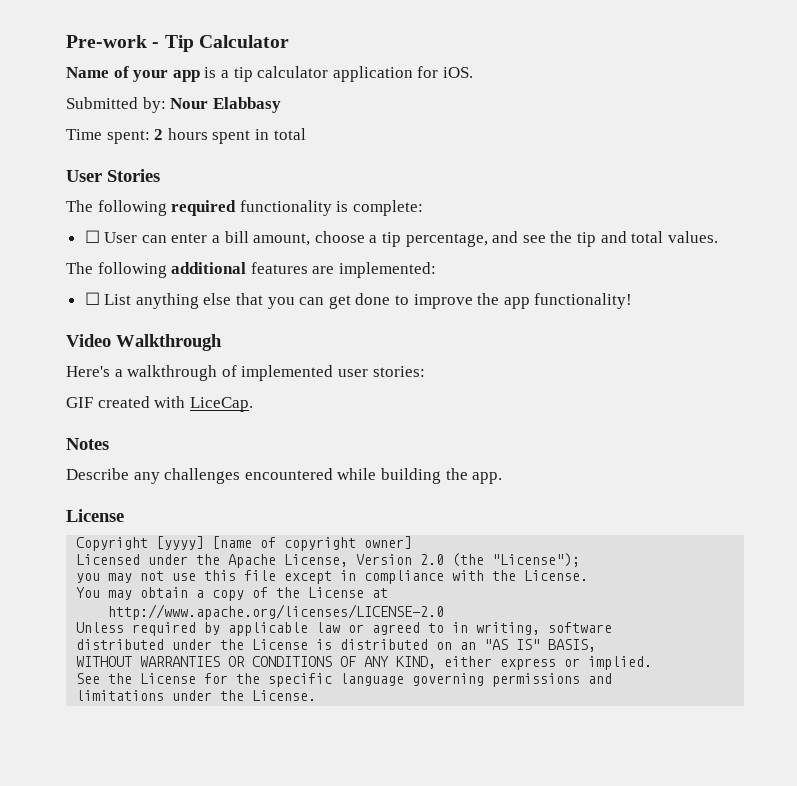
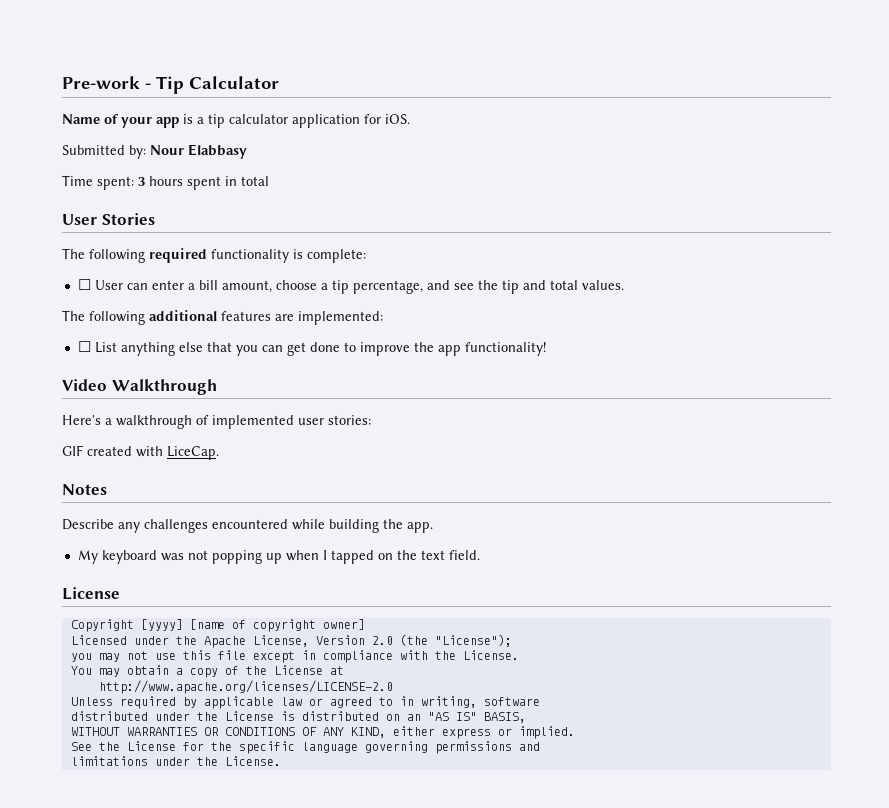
- Time spent: 2 hours spent in total
+ Time spent: 3 hours spent in total
+ My keyboard was not popping up when I tapped on the text field.

